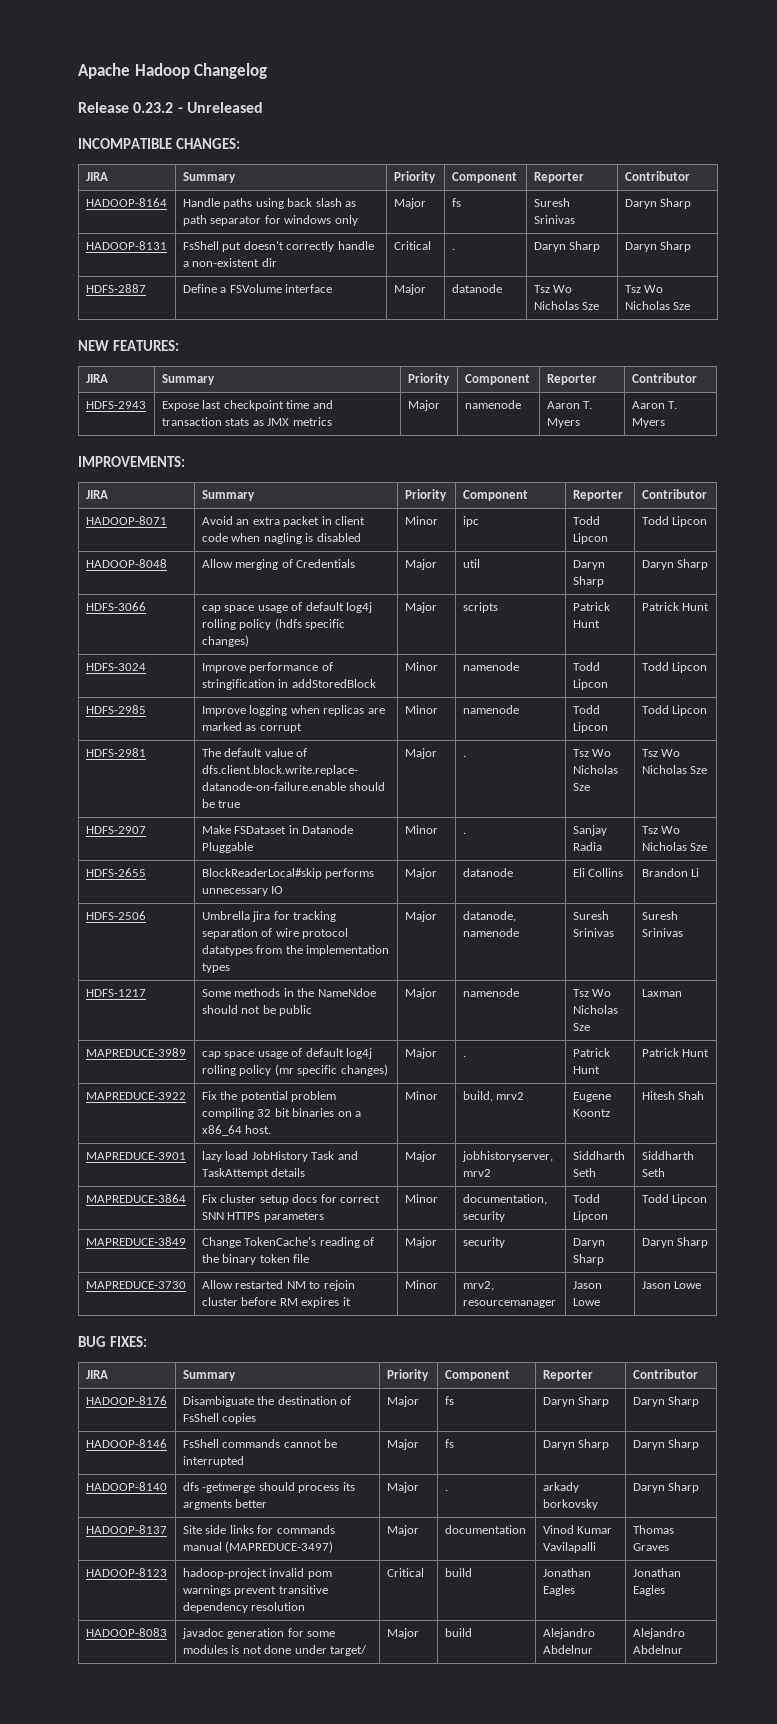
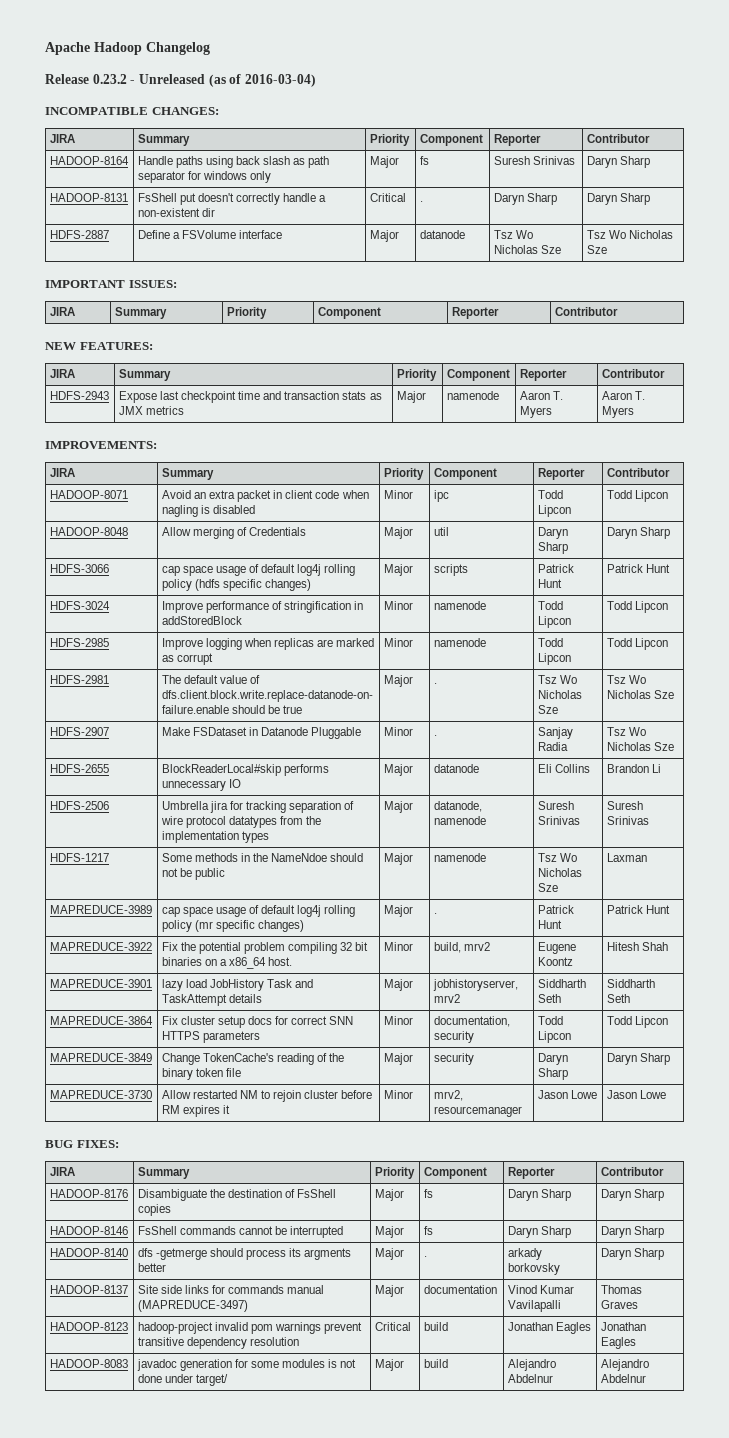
- Release 0.23.2 - Unreleased
+ Release 0.23.2 - Unreleased (as of 2016-03-04)
+ IMPORTANT ISSUES:
+ JIRA | Summary | Priority | Component | Reporter | Contributor

